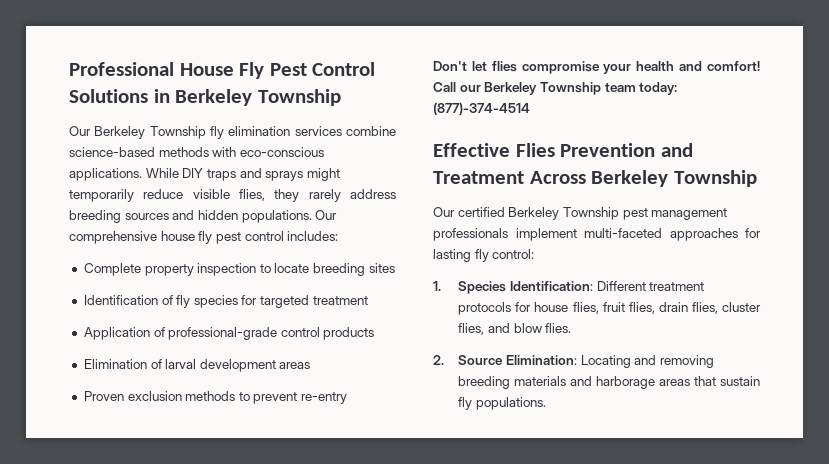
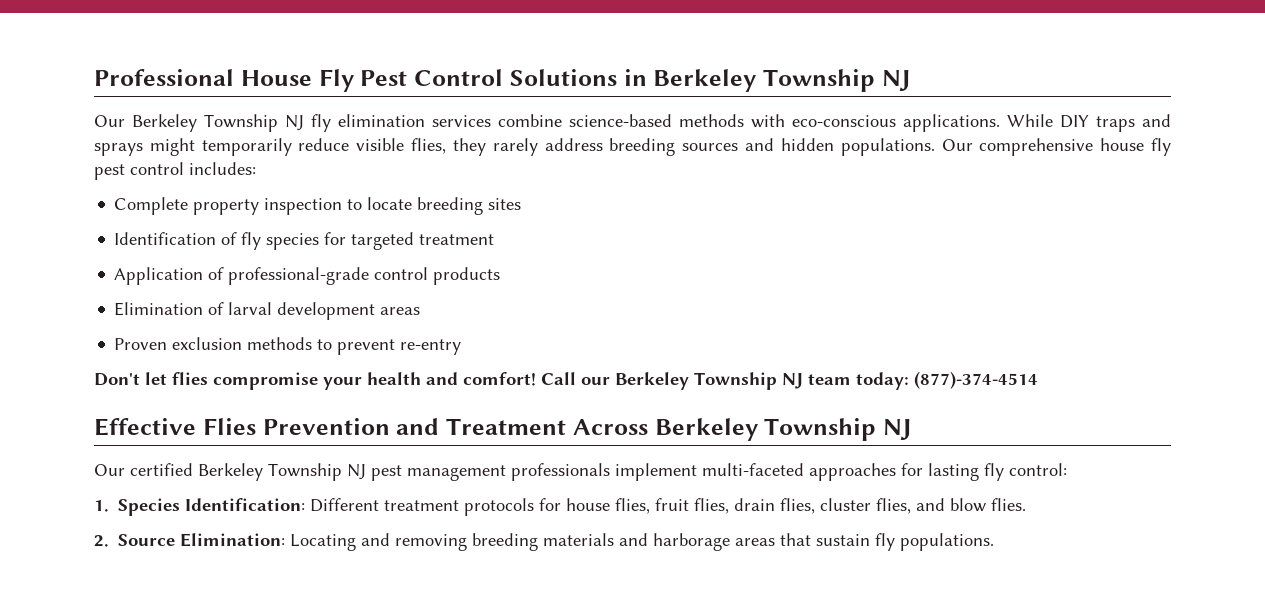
- Professional House Fly Pest Control Solutions in Berkeley Township
+ Professional House Fly Pest Control Solutions in Berkeley Township NJ
- Our Berkeley Township fly elimination services combine science-based methods with eco-conscious applications.
+ Our Berkeley Township NJ fly elimination services combine science-based methods with eco-conscious applications.
- Call our Berkeley Township team today: (877)-374-4514
+ Call our Berkeley Township NJ team today: (877)-374-4514
- Effective Flies Prevention and Treatment Across Berkeley Township
+ Effective Flies Prevention and Treatment Across Berkeley Township NJ
- Our certified Berkeley Township pest management professionals implement multi-faceted approaches for lasting fly control:
+ Our certified Berkeley Township NJ pest management professionals implement multi-faceted approaches for lasting fly control:

